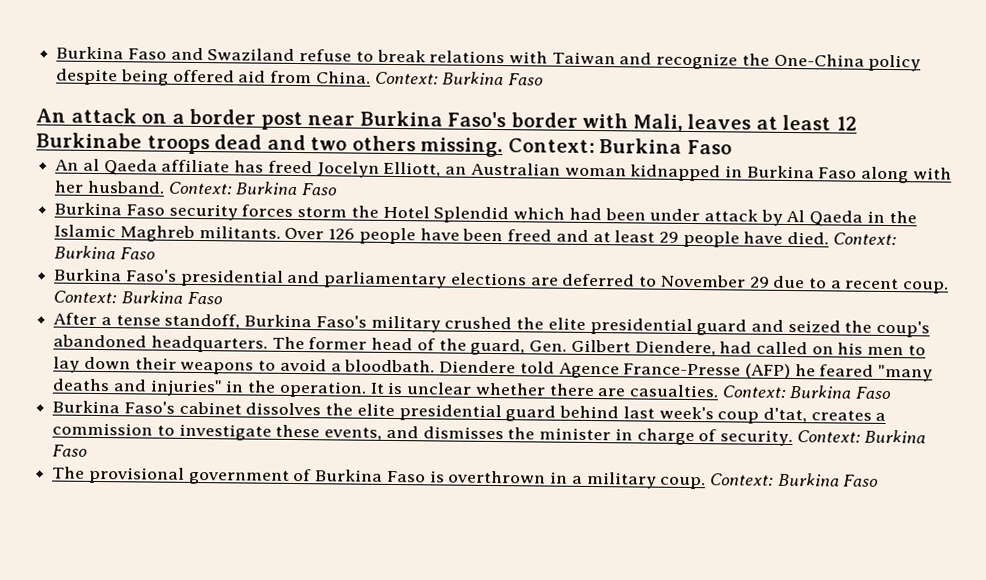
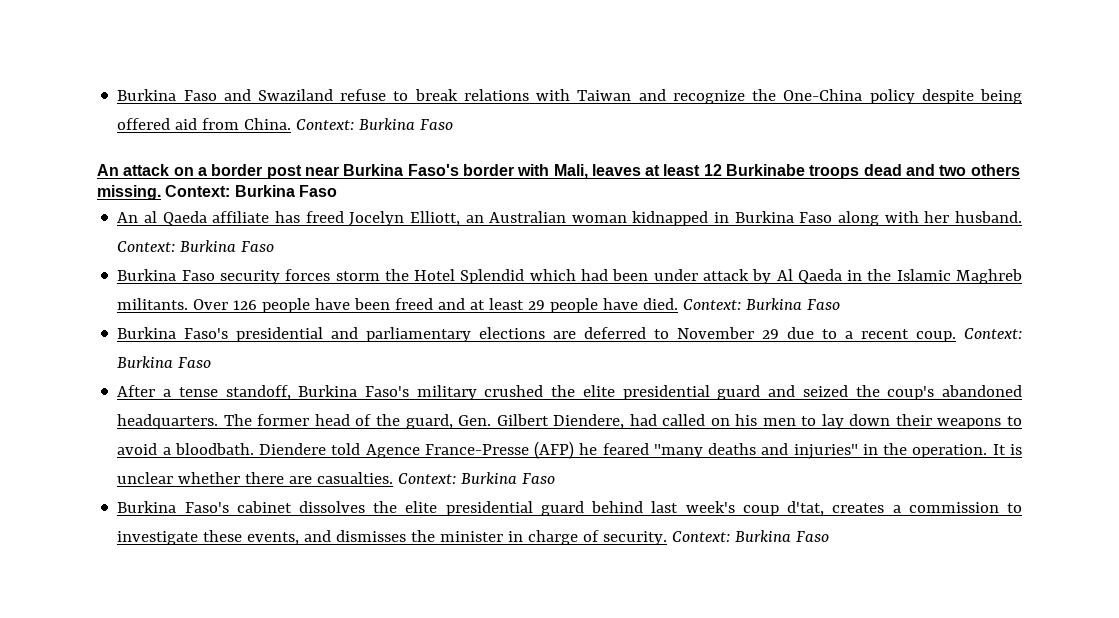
- The provisional government of Burkina Faso is overthrown in a military coup. Context: Burkina Faso

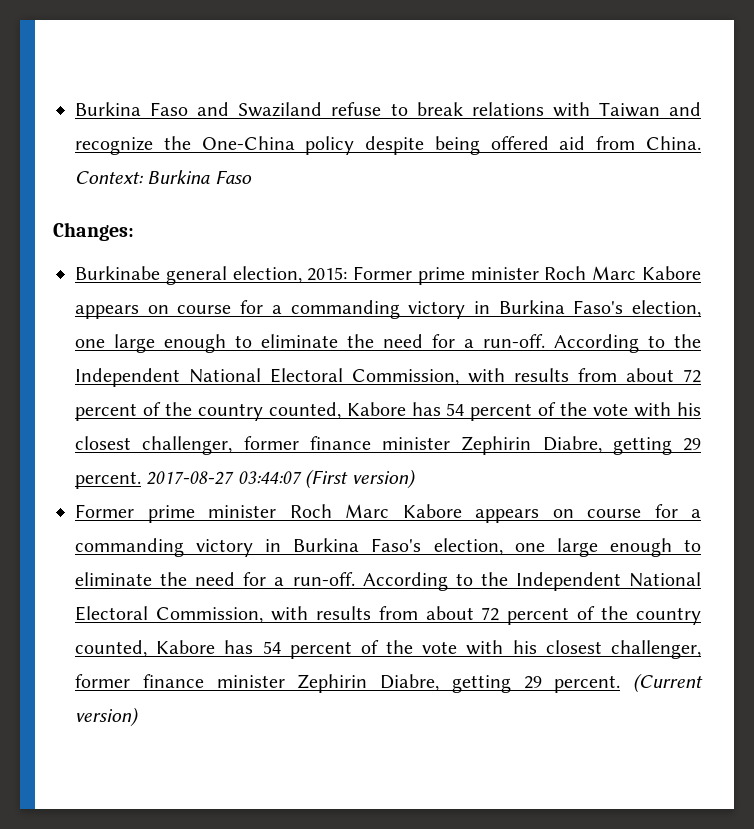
- An attack on a border post near Burkina Faso's border with Mali, leaves at least 12 Burkinabe troops dead and two others missing. Context: Burkina Faso
- An al Qaeda affiliate has freed Jocelyn Elliott, an Australian woman kidnapped in Burkina Faso along with her husband. Context: Burkina Faso
- Burkina Faso security forces storm the Hotel Splendid which had been under attack by Al Qaeda in the Islamic Maghreb militants. Over 126 people have been freed and at least 29 people have died. Context: Burkina Faso
- Burkina Faso's presidential and parliamentary elections are deferred to November 29 due to a recent coup. Context: Burkina Faso
- After a tense standoff, Burkina Faso's military crushed the elite presidential guard and seized the coup's abandoned headquarters. The former head of the guard, Gen. Gilbert Diendere, had called on his men to lay down their weapons to avoid a bloodbath. Diendere told Agence France-Presse (AFP) he feared "many deaths and injuries" in the operation. It is unclear whether there are casualties. Context: Burkina Faso
- Burkina Faso's cabinet dissolves the elite presidential guard behind last week's coup d'tat, creates a commission to investigate these events, and dismisses the minister in charge of security. Context: Burkina Faso
+ Changes:
+ Burkinabe general election, 2015: Former prime minister Roch Marc Kabore appears on course for a commanding victory in Burkina Faso's election, one large enough to eliminate the need for a run-off. According to the Independent National Electoral Commission, with results from about 72 percent of the country counted, Kabore has 54 percent of the vote with his closest challenger, former finance minister Zephirin Diabre, getting 29 percent. 2017-08-27 03:44:07 (First version)
+ Former prime minister Roch Marc Kabore appears on course for a commanding victory in Burkina Faso's election, one large enough to eliminate the need for a run-off. According to the Independent National Electoral Commission, with results from about 72 percent of the country counted, Kabore has 54 percent of the vote with his closest challenger, former finance minister Zephirin Diabre, getting 29 percent. (Current version)

